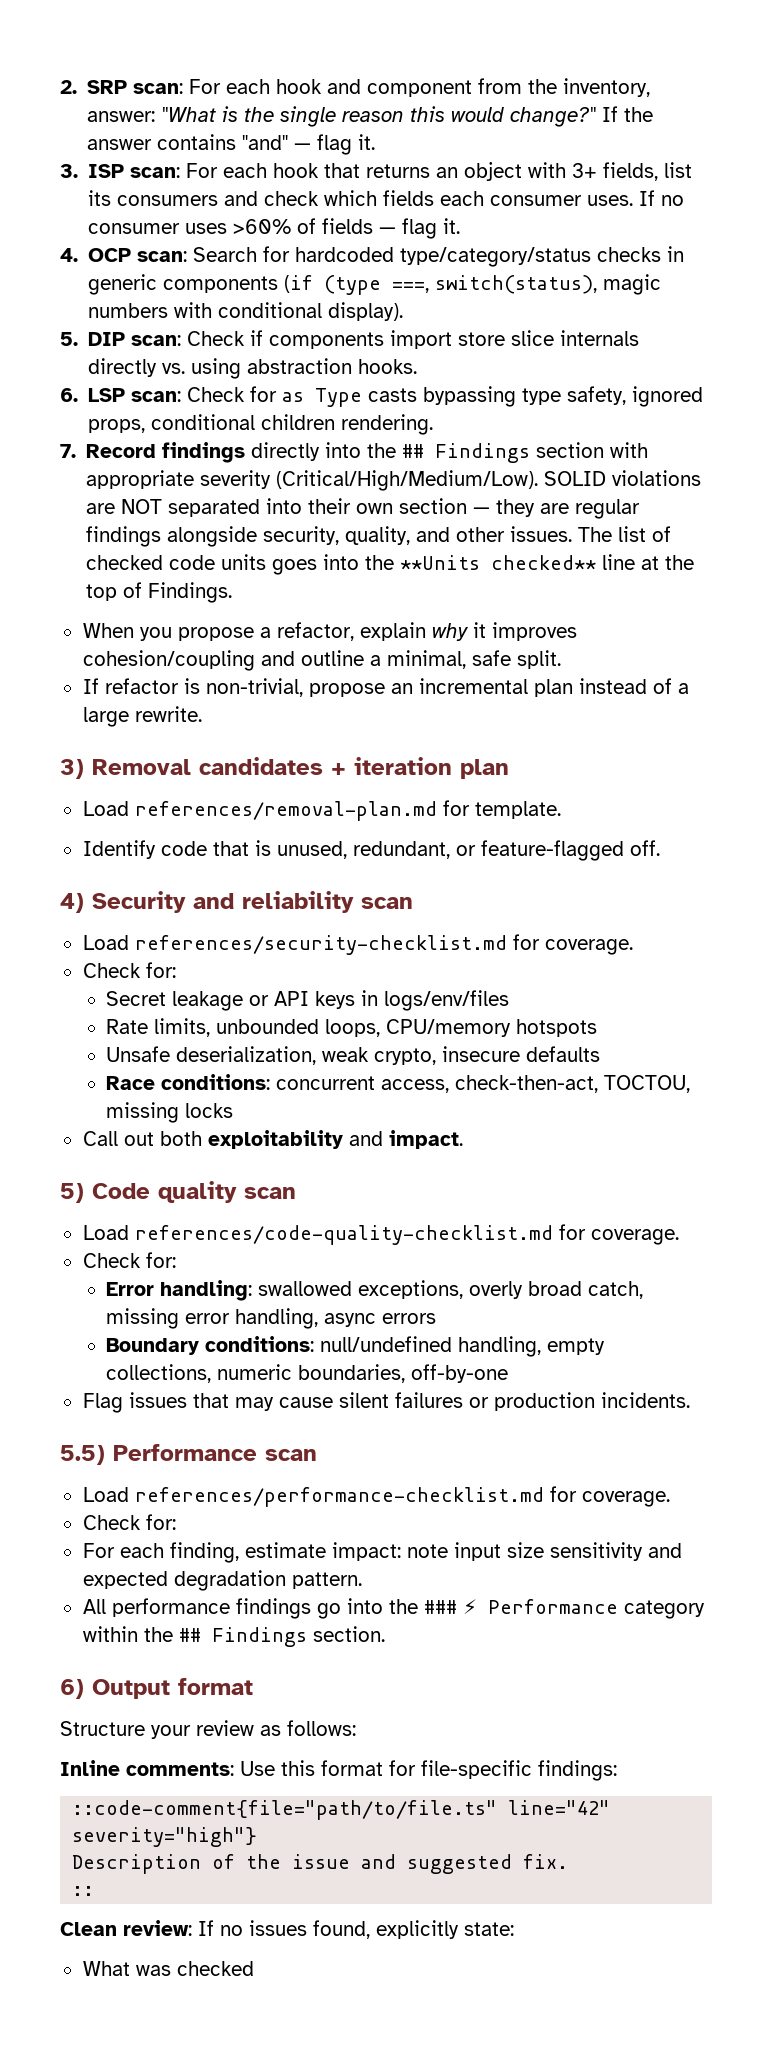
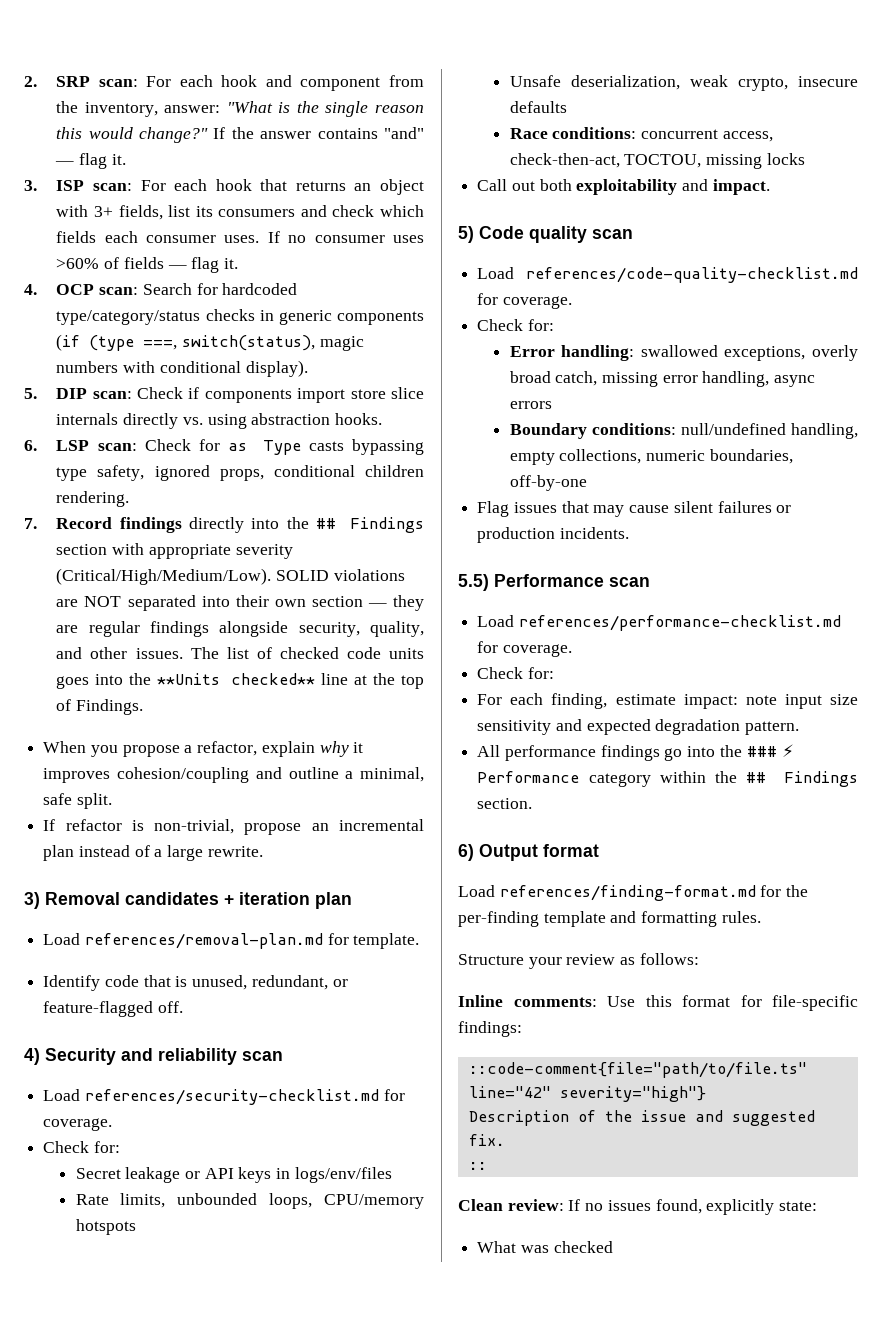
+ Load references/finding-format.md for the per-finding template and formatting rules.

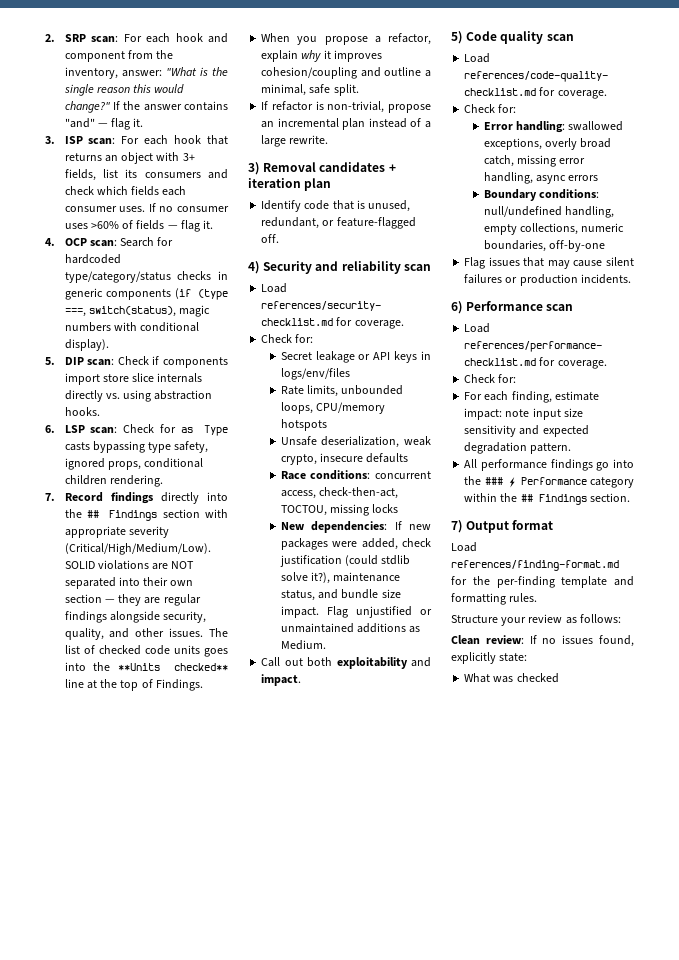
- Load references/removal-plan.md for template.
+ New dependencies: If new packages were added, check justification (could stdlib solve it?), maintenance status, and bundle size impact. Flag unjustified or unmaintained additions as Medium.
- 5.5) Performance scan
+ 6) Performance scan
- 6) Output format
+ 7) Output format
- Inline comments: Use this format for file-specific findings:
- ::code-comment{file="path/to/file.ts" line="42" severity="high"}
- Description of the issue and suggested fix.
- ::

